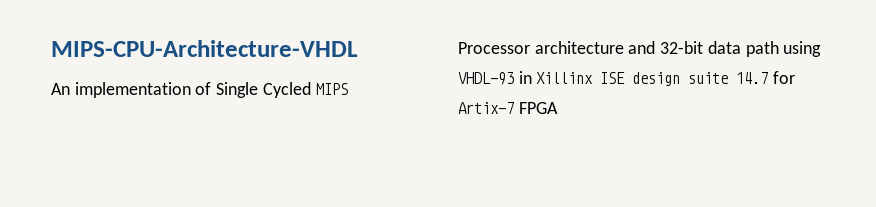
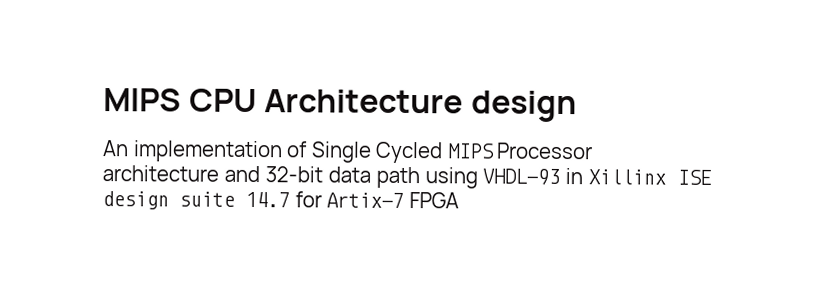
- MIPS-CPU-Architecture-VHDL
+ MIPS CPU Architecture design

